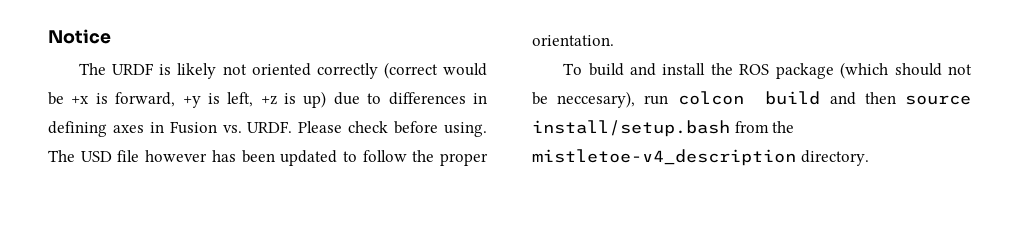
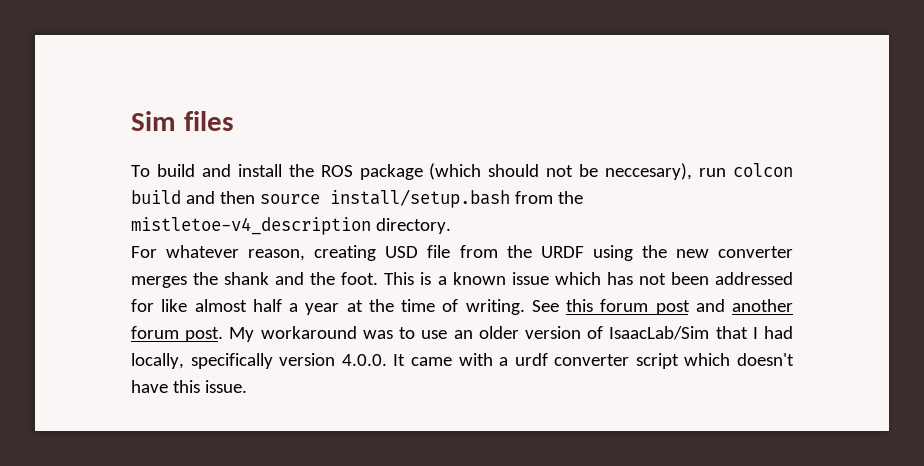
- Notice
- The URDF is likely not oriented correctly (correct would be +x is forward, +y is left, +z is up) due to differences in defining axes in Fusion vs. URDF. Please check before using. The USD file however has been updated to follow the proper orientation.
+ Sim files
+ For whatever reason, creating USD file from the URDF using the new converter merges the shank and the foot. This is a known issue which has not been addressed for like almost half a year at the time of writing. See this forum post and another forum post. My workaround was to use an older version of IsaacLab/Sim that I had locally, specifically version 4.0.0. It came with a urdf converter script which doesn't have this issue.

